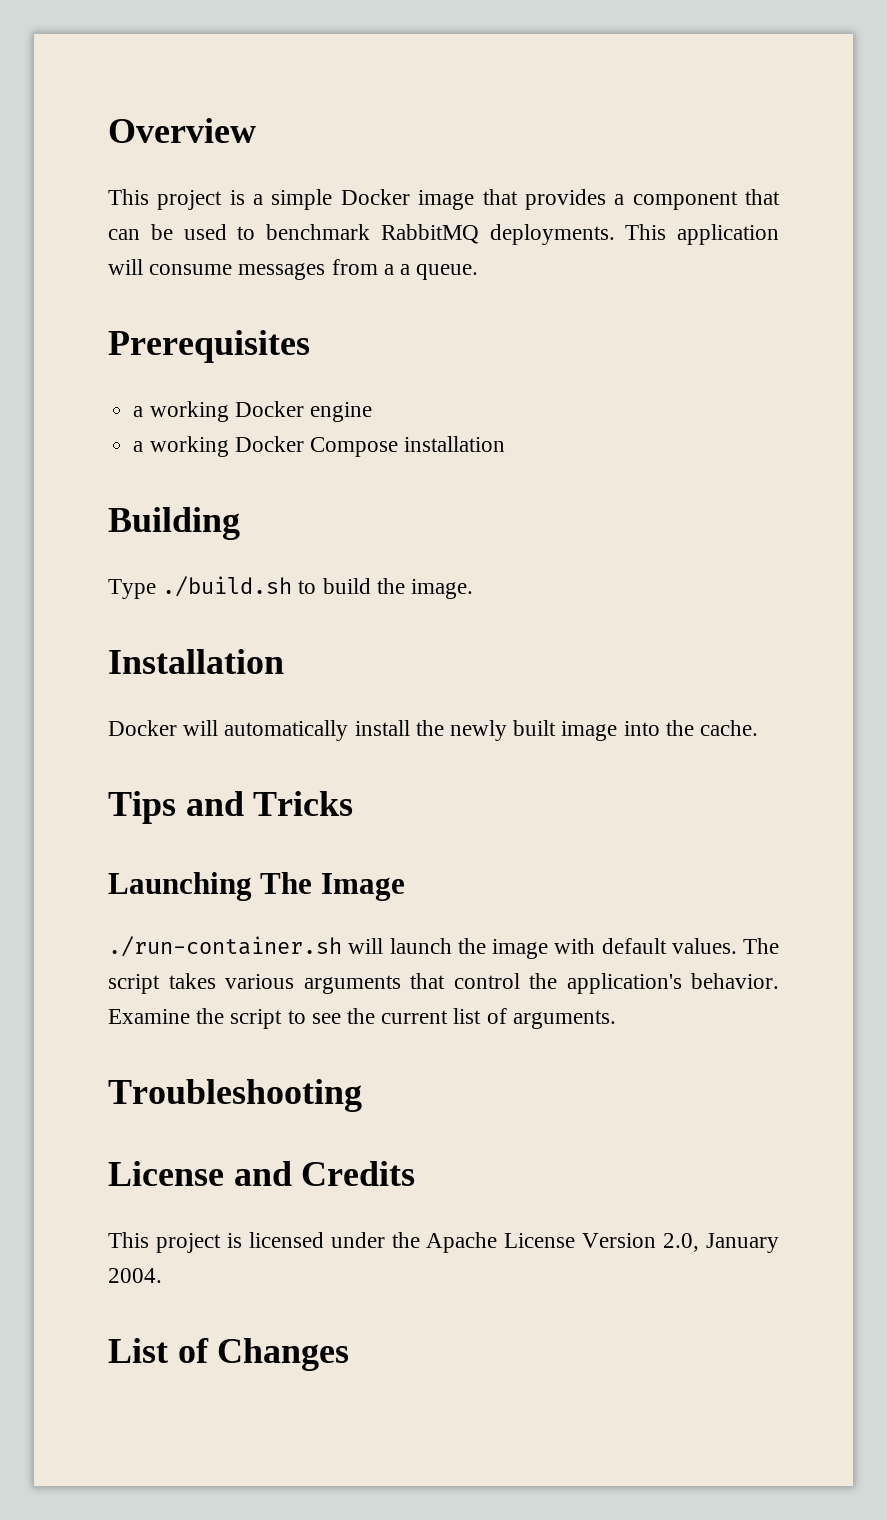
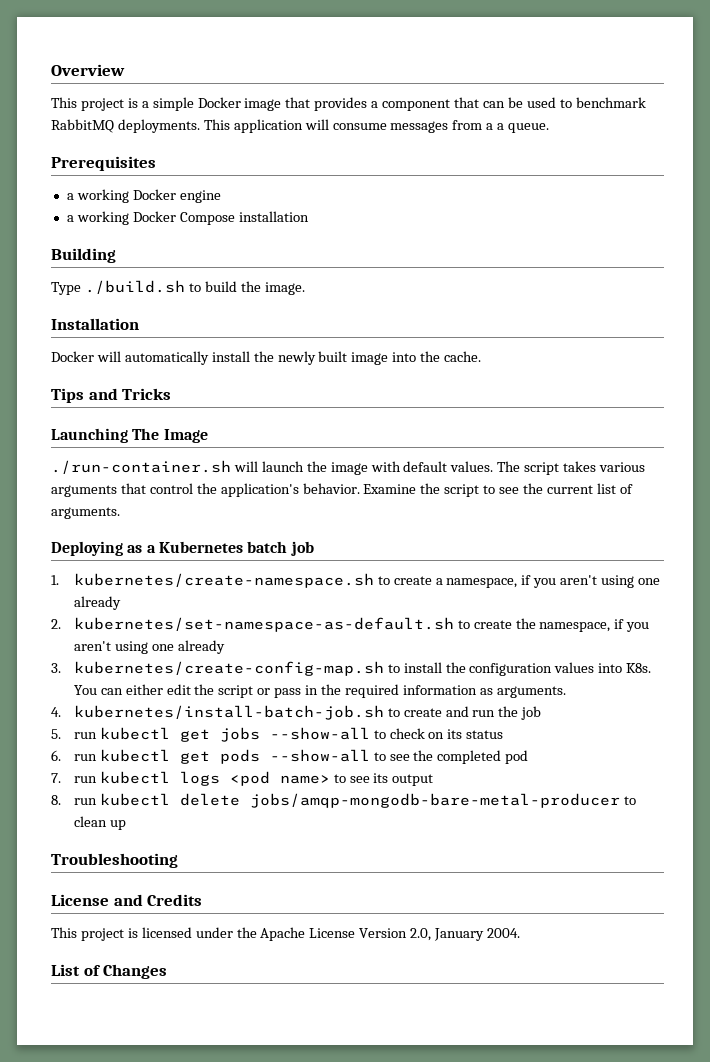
+ Deploying as a Kubernetes batch job
+ 1. kubernetes/create-namespace.sh to create a namespace, if you aren't using one already
+ 2. kubernetes/set-namespace-as-default.sh to create the namespace, if you aren't using one already
+ 3. kubernetes/create-config-map.sh to install the configuration values into K8s. You can either edit the script or pass in the required information as arguments.
+ 4. kubernetes/install-batch-job.sh to create and run the job
+ 5. run kubectl get jobs --show-all to check on its status
+ 6. run kubectl get pods --show-all to see the completed pod
+ 7. run kubectl logs <pod name> to see its output
+ 8. run kubectl delete jobs/amqp-mongodb-bare-metal-producer to clean up

